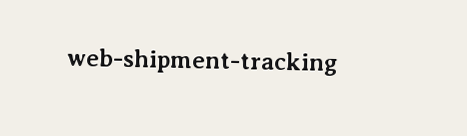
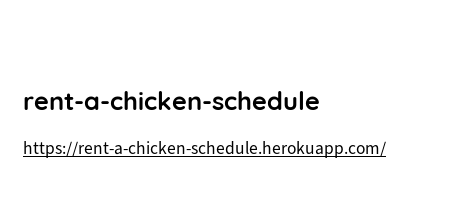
- web-shipment-tracking
+ rent-a-chicken-schedule
+ https://rent-a-chicken-schedule.herokuapp.com/

